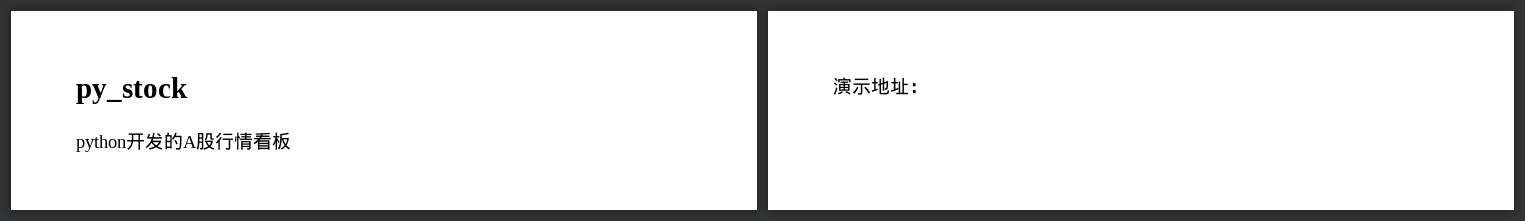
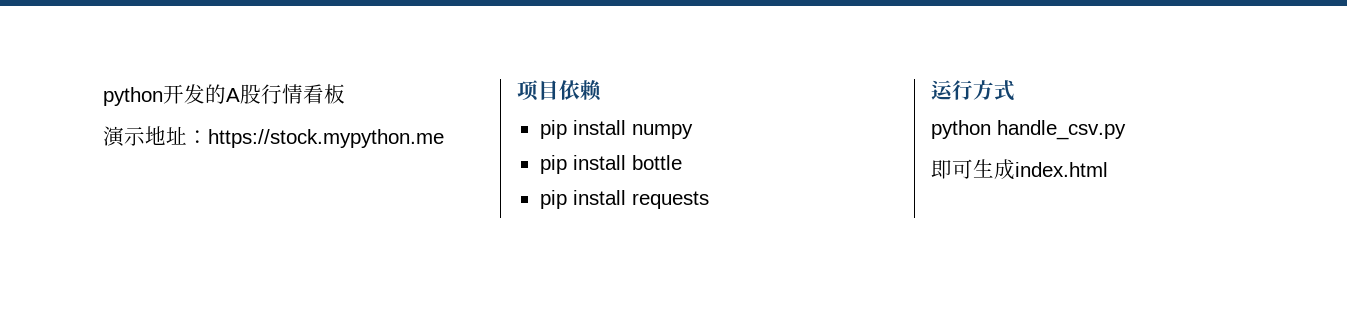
- py_stock
- 演示地址：
+ 演示地址：https://stock.mypython.me
+ 项目依赖
+ pip install numpy
+ pip install bottle
+ pip install requests
+ 运行方式
+ python handle_csv.py
+ 即可生成index.html

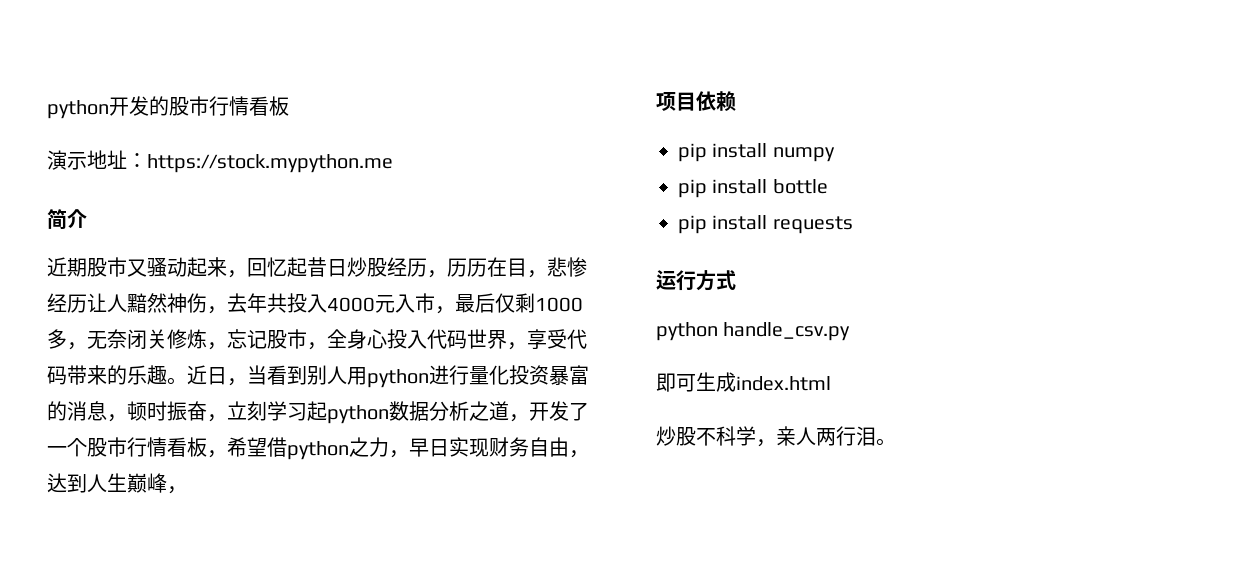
- python开发的A股行情看板
+ python开发的股市行情看板
+ 简介
+ 近期股市又骚动起来，回忆起昔日炒股经历，历历在目，悲惨经历让人黯然神伤，去年共投入4000元入市，最后仅剩1000多，无奈闭关修炼，忘记股市，全身心投入代码世界，享受代码带来的乐趣。近日，当看到别人用python进行量化投资暴富的消息，顿时振奋，立刻学习起python数据分析之道，开发了一个股市行情看板，希望借python之力，早日实现财务自由，达到人生巅峰，
+ 炒股不科学，亲人两行泪。

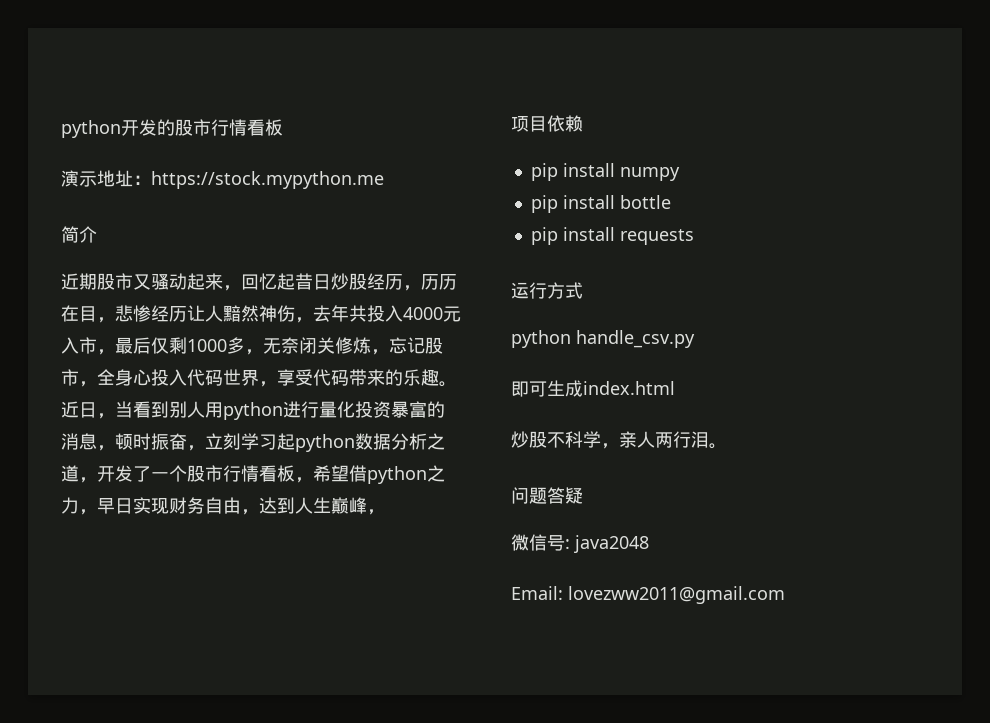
+ 问题答疑
+ 微信号: java2048
+ Email: lovezww2011@gmail.com

